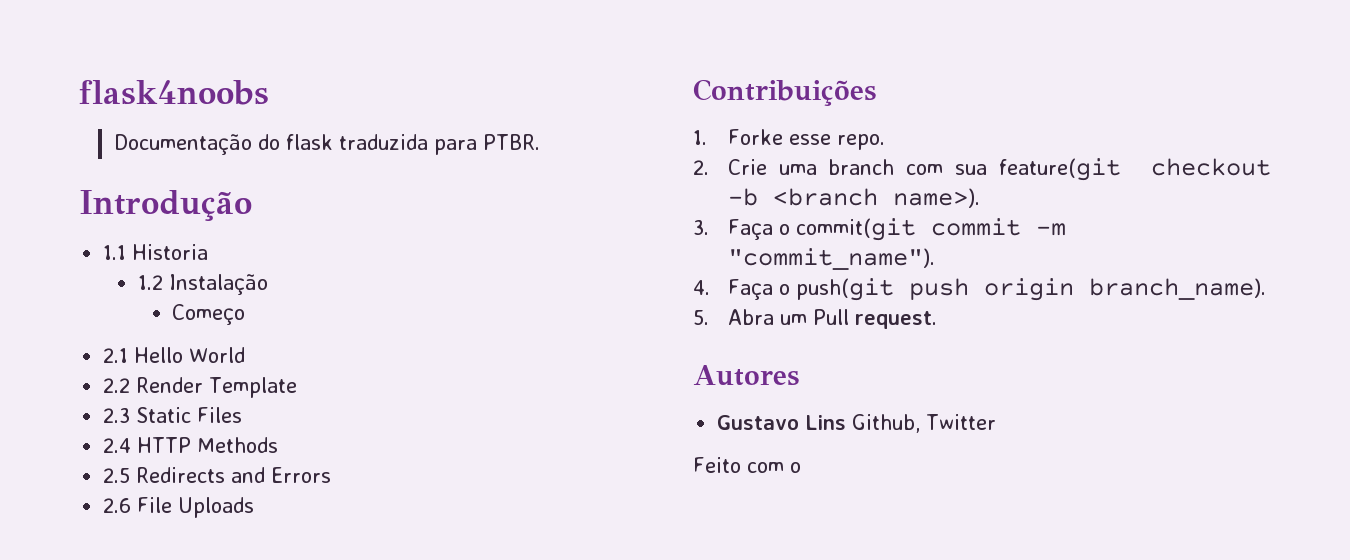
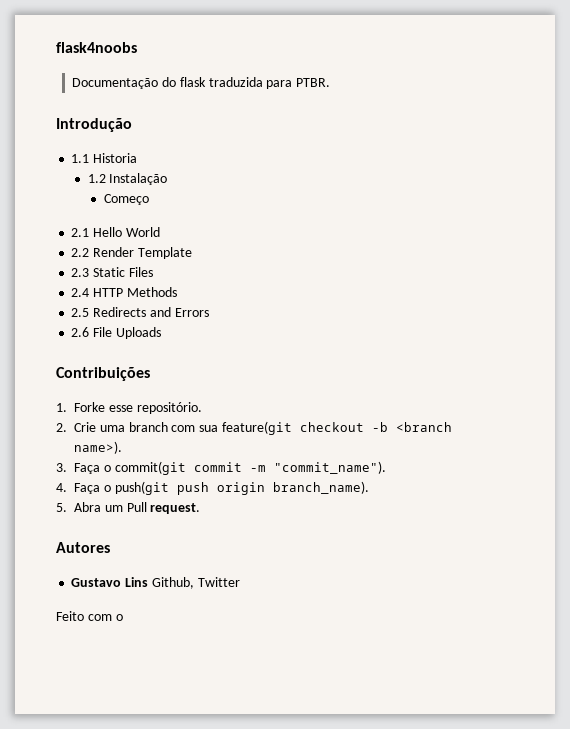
- 1. Forke esse repo.
+ 1. Forke esse repositório.

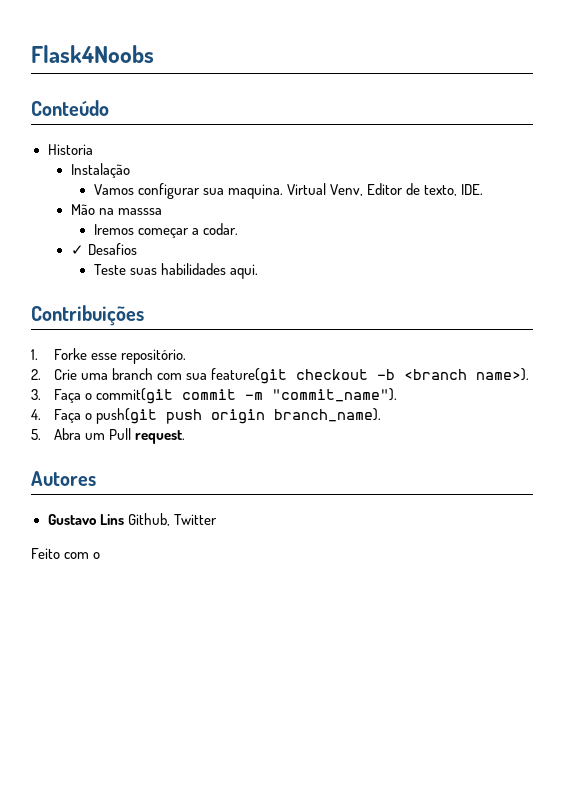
- flask4noobs
- Documentação do flask traduzida para PTBR.
- Introdução
- 1.1 Historia
+ Flask4Noobs
+ Conteúdo
+ Historia
- 1.2 Instalação
+ Instalação
- Começo
- 2.1 Hello World
- 2.2 Render Template
- 2.3 Static Files
- 2.4 HTTP Methods
- 2.5 Redirects and Errors
- 2.6 File Uploads
+ Vamos configurar sua maquina. Virtual Venv, Editor de texto, IDE.
+ Mão na masssa
+ Iremos começar a codar.
+ ✓ Desafios
+ Teste suas habilidades aqui.

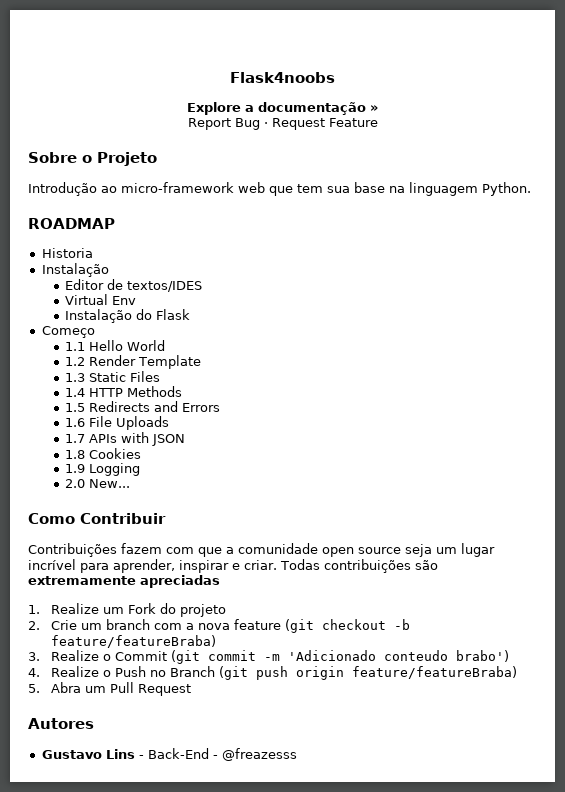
- Flask4Noobs
- Conteúdo
+ Flask4noobs
+ Explore a documentação »
+ Report Bug · Request Feature
+ Sobre o Projeto
+ Introdução ao micro-framework web que tem sua base na linguagem Python.
+ ROADMAP
  Historia
  Instalação
- Vamos configurar sua maquina. Virtual Venv, Editor de texto, IDE.
- Mão na masssa
- Iremos começar a codar.
- ✓ Desafios
- Teste suas habilidades aqui.
- Contribuições
- 1. Forke esse repositório.
+ Editor de textos/IDES
+ Virtual Env
+ Instalação do Flask
+ Começo
+ 1.1 Hello World
+ 1.2 Render Template
+ 1.3 Static Files
+ 1.4 HTTP Methods
+ 1.5 Redirects and Errors
+ 1.6 File Uploads
+ 1.7 APIs with JSON
+ 1.8 Cookies
+ 1.9 Logging
+ 2.0 New...
+ Como Contribuir
+ Contribuições fazem com que a comunidade open source seja um lugar incrível para aprender, inspirar e criar. Todas contribuições são extremamente apreciadas
+ 1. Realize um Fork do projeto
- 2. Crie uma branch com sua feature(git checkout -b <branch name>).
- 3. Faça o commit(git commit -m "commit_name").
- 4. Faça o push(git push origin branch_name).
+ 2. Crie um branch com a nova feature (git checkout -b feature/featureBraba)
+ 3. Realize o Commit (git commit -m 'Adicionado conteudo brabo')
+ 4. Realize o Push no Branch (git push origin feature/featureBraba)
- 5. Abra um Pull request.
+ 5. Abra um Pull Request
- Gustavo Lins Github, Twitter
- Feito com o
+ Gustavo Lins - Back-End - @freazesss

